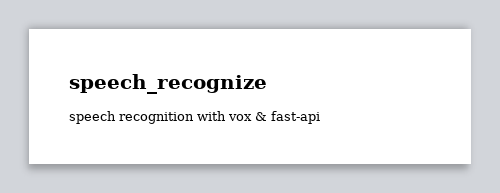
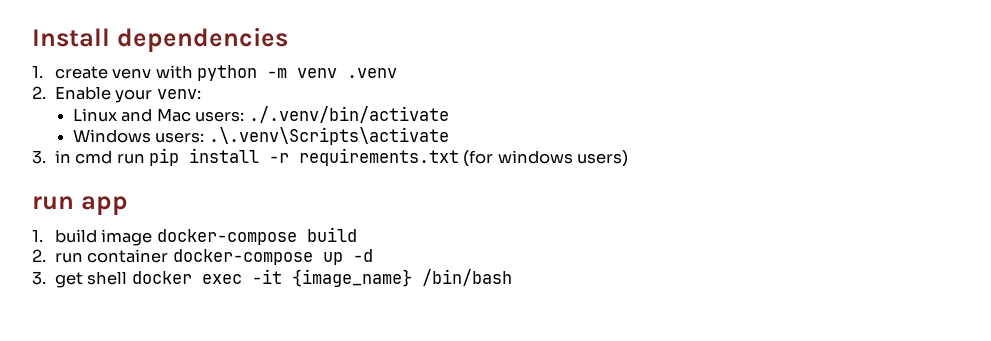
- speech_recognize
- speech recognition with vox & fast-api
+ Install dependencies
+ 1. create venv with python -m venv .venv
+ 2. Enable your venv:
+ Linux and Mac users: ./.venv/bin/activate
+ Windows users: .\.venv\Scripts\activate
+ 3. in cmd run pip install -r requirements.txt (for windows users)
+ run app
+ 1. build image docker-compose build
+ 2. run container docker-compose up -d
+ 3. get shell docker exec -it {image_name} /bin/bash

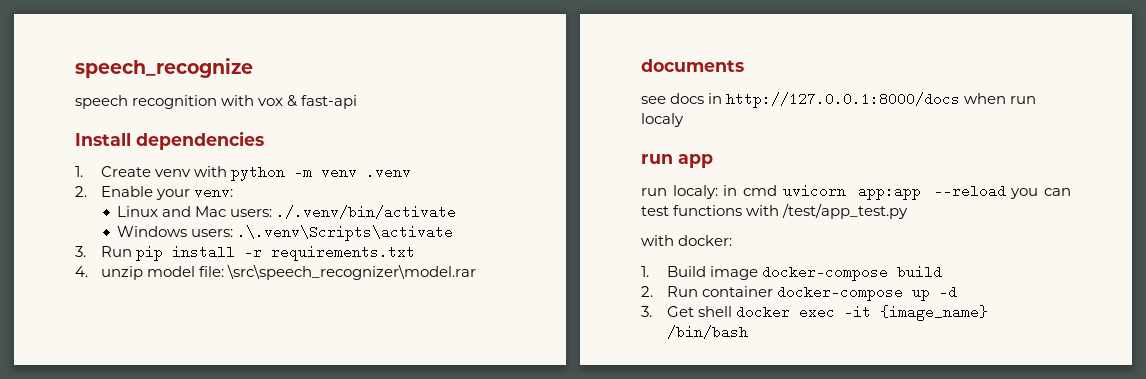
+ speech_recognize
+ speech recognition with vox & fast-api
- 1. create venv with python -m venv .venv
+ 1. Create venv with python -m venv .venv
- 3. in cmd run pip install -r requirements.txt (for windows users)
+ 3. Run pip install -r requirements.txt
+ 4. unzip model file: \src\speech_recognizer\model.rar
+ documents
+ see docs in http://127.0.0.1:8000/docs when run localy
  run app
- 1. build image docker-compose build
+ run localy: in cmd uvicorn app:app --reload you can test functions with /test/app_test.py
+ with docker:
+ 1. Build image docker-compose build
- 2. run container docker-compose up -d
+ 2. Run container docker-compose up -d
- 3. get shell docker exec -it {image_name} /bin/bash
+ 3. Get shell docker exec -it {image_name} /bin/bash

